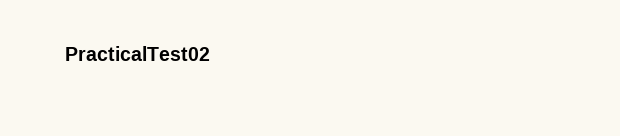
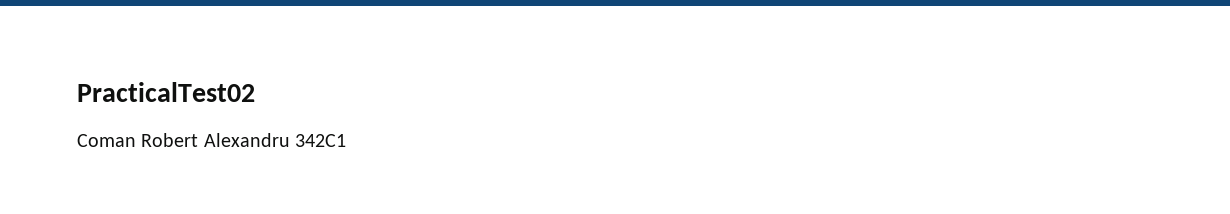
+ Coman Robert Alexandru 342C1

